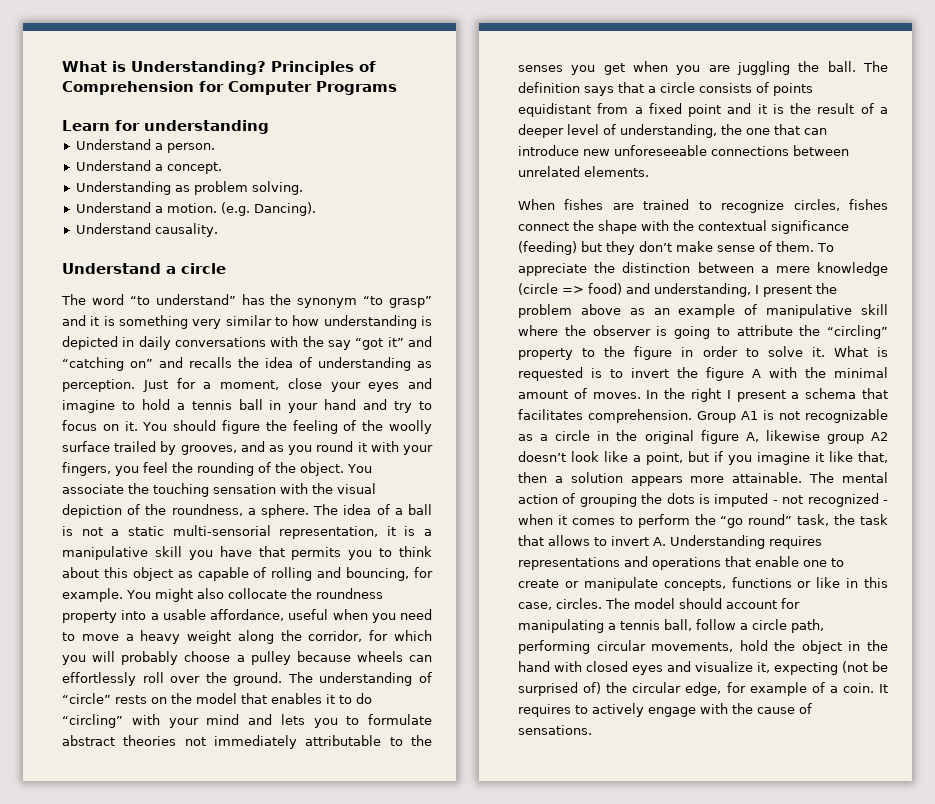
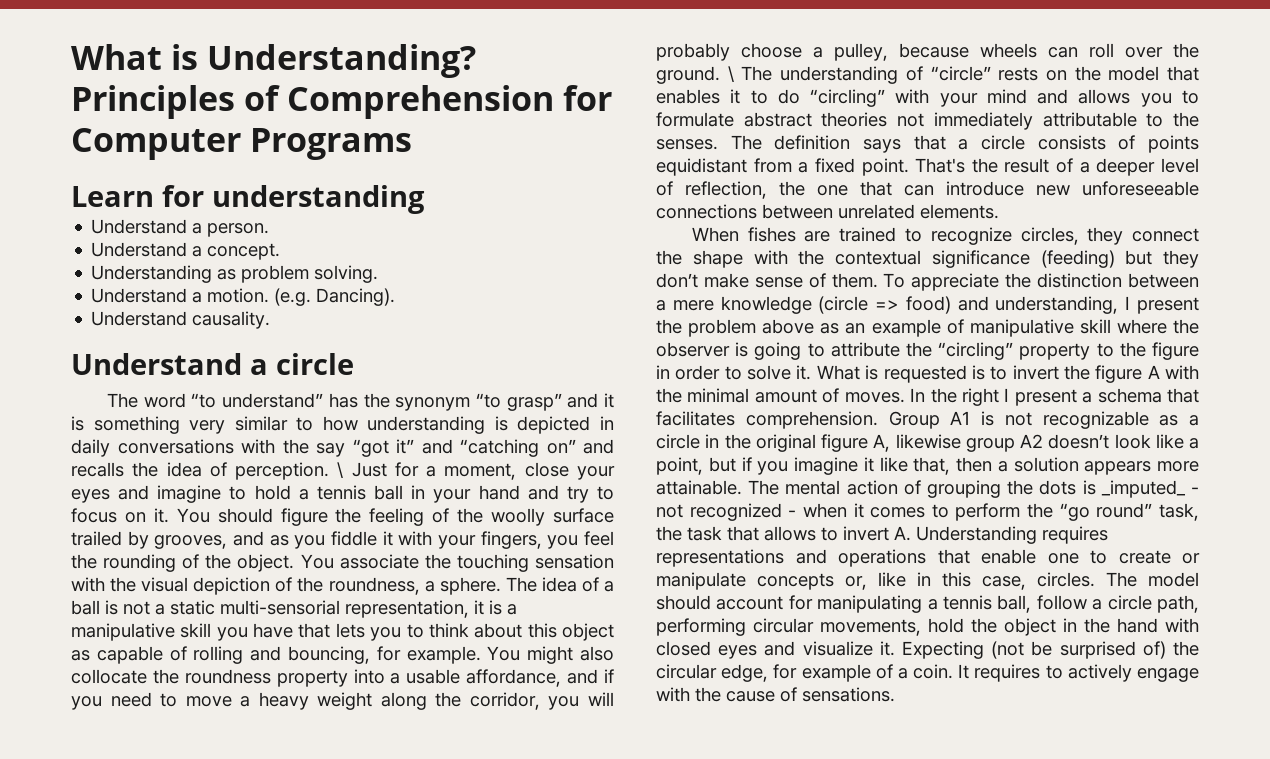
- The word “to understand” has the synonym “to grasp” and it is something very similar to how understanding is depicted in daily conversations with the say “got it” and “catching on” and recalls the idea of understanding as perception. Just for a moment, close your eyes and imagine to hold a tennis ball in your hand and try to focus on it.
+ The word “to understand” has the synonym “to grasp” and it is something very similar to how understanding is depicted in daily conversations with the say “got it” and “catching on” and recalls the idea of perception. \ Just for a moment, close your eyes and imagine to hold a tennis ball in your hand and try to focus on it.
- You should figure the feeling of the woolly surface trailed by grooves, and as you round it with your fingers, you feel the rounding of the object.
+ You should figure the feeling of the woolly surface trailed by grooves, and as you fiddle it with your fingers, you feel the rounding of the object.
- The idea of a ball is not a static multi-sensorial representation, it is a manipulative skill you have that permits you to think about this object as capable of rolling and bouncing, for example.
+ The idea of a ball is not a static multi-sensorial representation, it is a manipulative skill you have that lets you to think about this object as capable of rolling and bouncing, for example.
- You might also collocate the roundness property into a usable affordance, useful when you need to move a heavy weight along the corridor, for which you will probably choose a pulley because wheels can effortlessly roll over the ground.
+ You might also collocate the roundness property into a usable affordance, and if you need to move a heavy weight along the corridor, you will probably choose a pulley, because wheels can roll over the ground.
- The understanding of “circle” rests on the model that enables it to do “circling” with your mind and lets you to formulate abstract theories not immediately attributable to the senses you get when you are juggling the ball.
+ \ The understanding of “circle” rests on the model that enables it to do “circling” with your mind and allows you to formulate abstract theories not immediately attributable to the senses.
- The definition says that a circle consists of points equidistant from a fixed point and it is the result of a deeper level of understanding, the one that can introduce new unforeseeable connections between unrelated elements.
+ The definition says that a circle consists of points equidistant from a fixed point. That's the result of a deeper level of reflection, the one that can introduce new unforeseeable connections between unrelated elements.
- When fishes are trained to recognize circles, fishes connect the shape with the contextual significance (feeding) but they don’t make sense of them.
+ When fishes are trained to recognize circles, they connect the shape with the contextual significance (feeding) but they don’t make sense of them.
- The mental action of grouping the dots is imputed - not recognized - when it comes to perform the “go round” task, the task that allows to invert A. Understanding requires representations and operations that enable one to create or manipulate concepts, functions or like in this case, circles.
+ The mental action of grouping the dots is _imputed_ - not recognized - when it comes to perform the “go round” task, the task that allows to invert A. Understanding requires representations and operations that enable one to create or manipulate concepts or, like in this case, circles.
- The model should account for manipulating a tennis ball, follow a circle path, performing circular movements, hold the object in the hand with closed eyes and visualize it, expecting (not be surprised of) the circular edge, for example of a coin.
+ The model should account for manipulating a tennis ball, follow a circle path, performing circular movements, hold the object in the hand with closed eyes and visualize it. Expecting (not be surprised of) the circular edge, for example of a coin.

